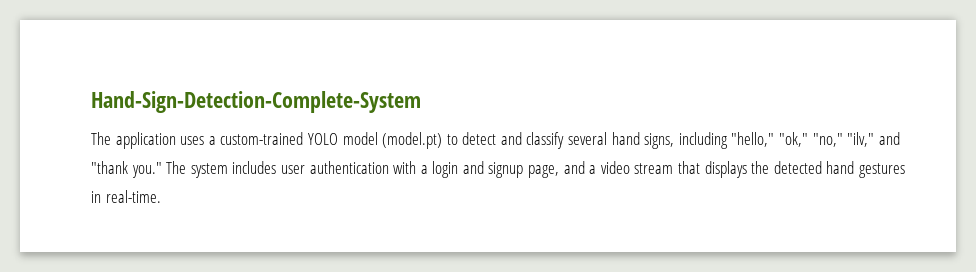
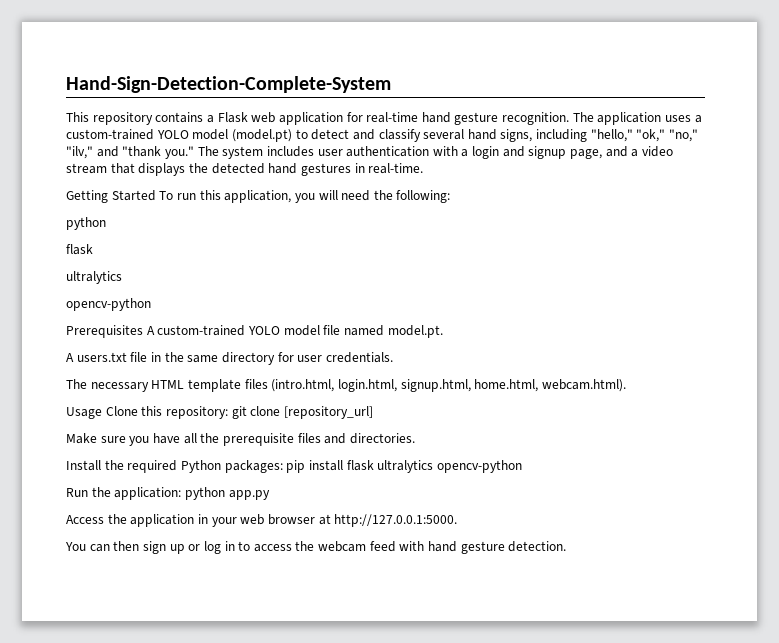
+ This repository contains a Flask web application for real-time hand gesture recognition.
+ Getting Started To run this application, you will need the following:
+ python
+ flask
+ ultralytics
+ opencv-python
+ Prerequisites A custom-trained YOLO model file named model.pt.
+ A users.txt file in the same directory for user credentials.
+ The necessary HTML template files (intro.html, login.html, signup.html, home.html, webcam.html).
+ Usage Clone this repository: git clone [repository_url]
+ Make sure you have all the prerequisite files and directories.
+ Install the required Python packages: pip install flask ultralytics opencv-python
+ Run the application: python app.py
+ Access the application in your web browser at http://127.0.0.1:5000.
+ You can then sign up or log in to access the webcam feed with hand gesture detection.

